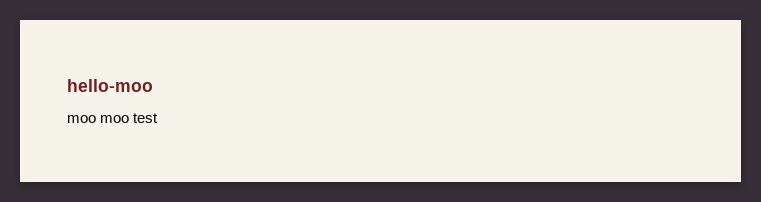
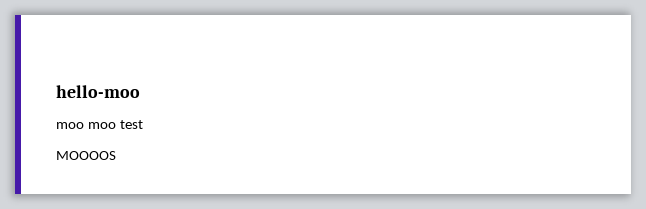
+ MOOOOS

